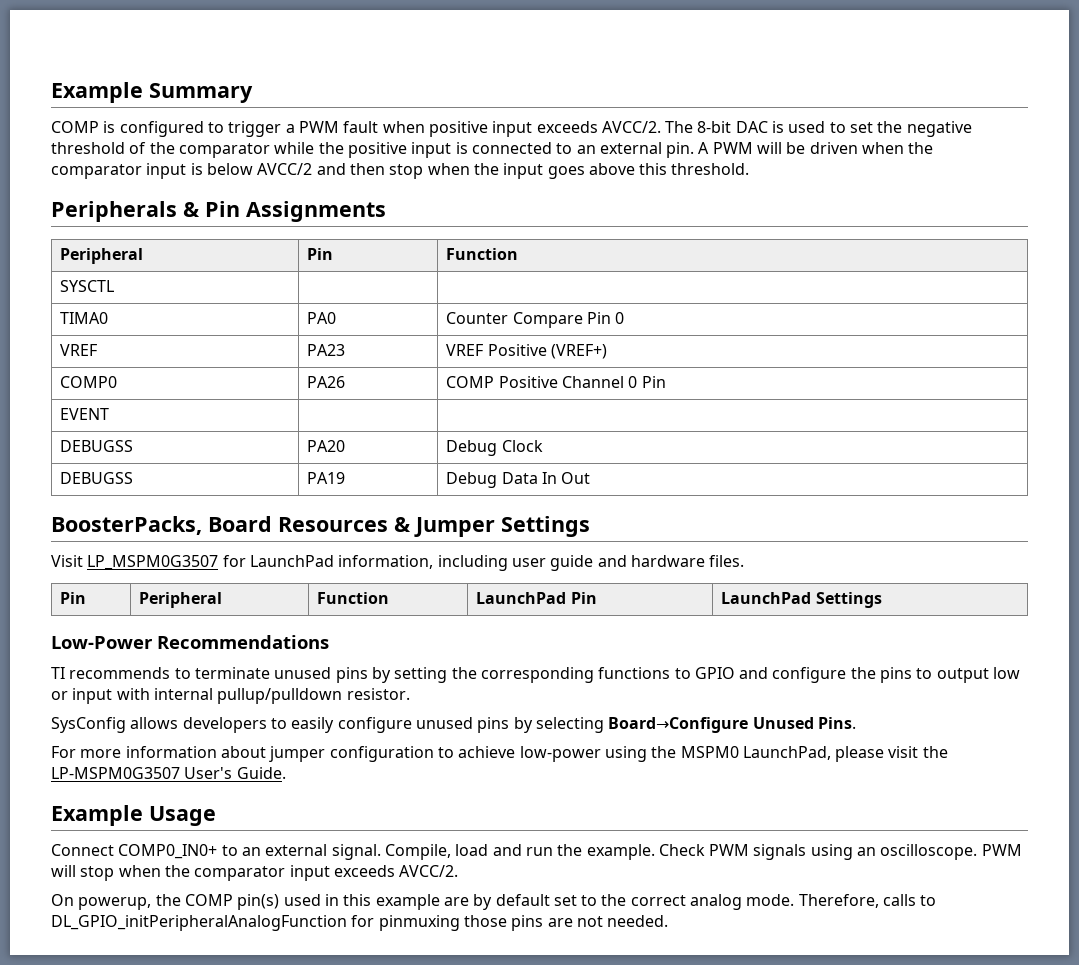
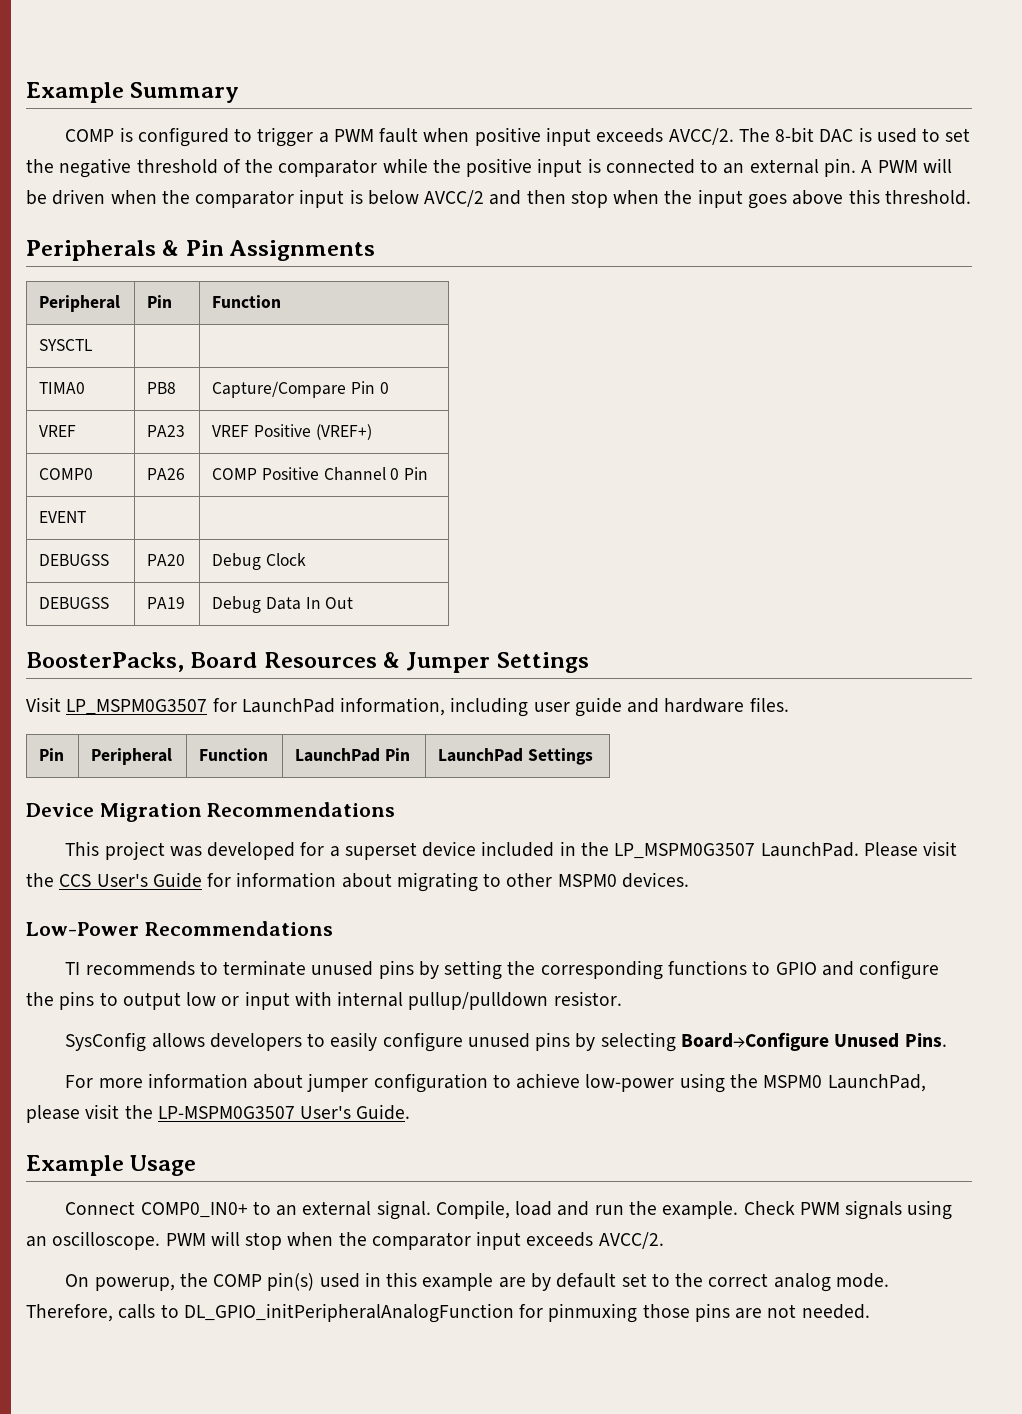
- TIMA0 | PA0 | Counter Compare Pin 0
+ TIMA0 | PB8 | Capture/Compare Pin 0
+ Device Migration Recommendations
+ This project was developed for a superset device included in the LP_MSPM0G3507 LaunchPad. Please visit the CCS User's Guide for information about migrating to other MSPM0 devices.

